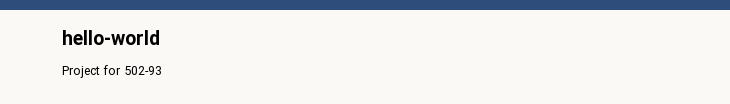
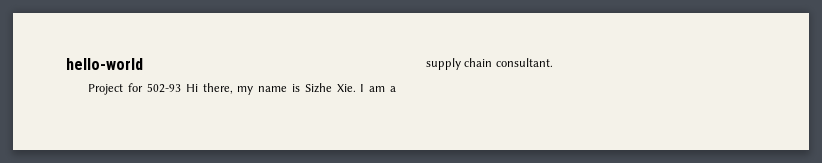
- Project for 502-93
+ Project for 502-93 Hi there, my name is Sizhe Xie. I am a supply chain consultant.

